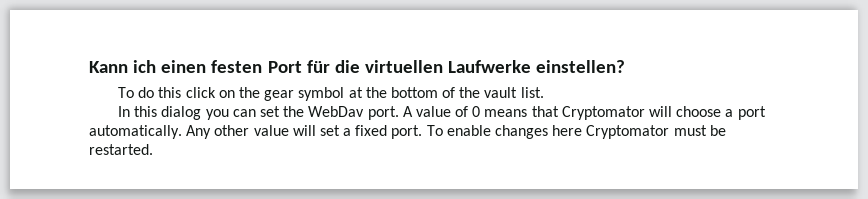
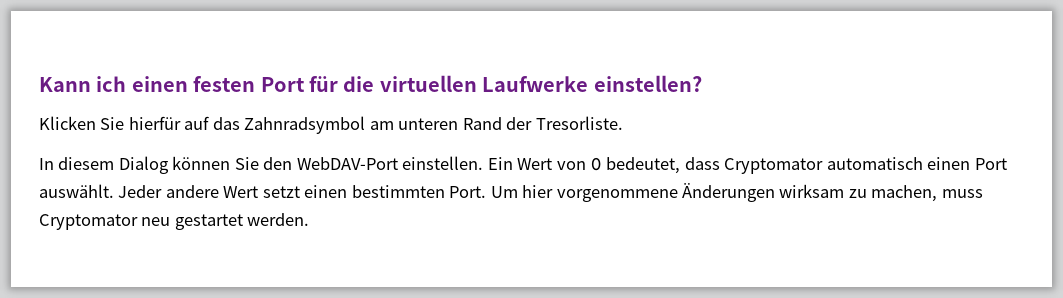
- To do this click on the gear symbol at the bottom of the vault list.
- In this dialog you can set the WebDav port. A value of 0 means that Cryptomator will choose a port automatically. Any other value will set a fixed port. To enable changes here Cryptomator must be restarted.
+ Klicken Sie hierfür auf das Zahnradsymbol am unteren Rand der Tresorliste.
+ In diesem Dialog können Sie den WebDAV-Port einstellen. Ein Wert von 0 bedeutet, dass Cryptomator automatisch einen Port auswählt. Jeder andere Wert setzt einen bestimmten Port. Um hier vorgenommene Änderungen wirksam zu machen, muss Cryptomator neu gestartet werden.

